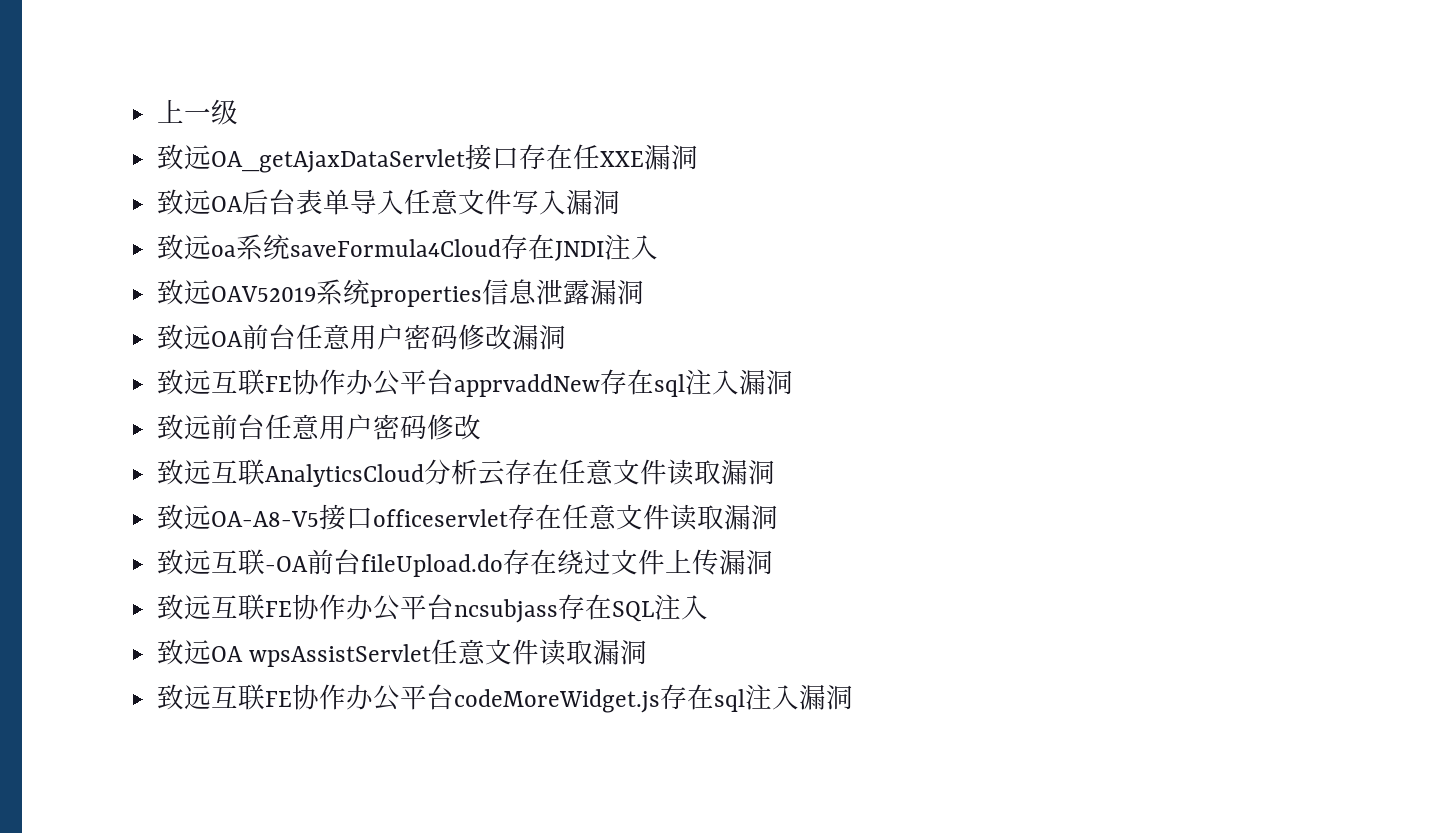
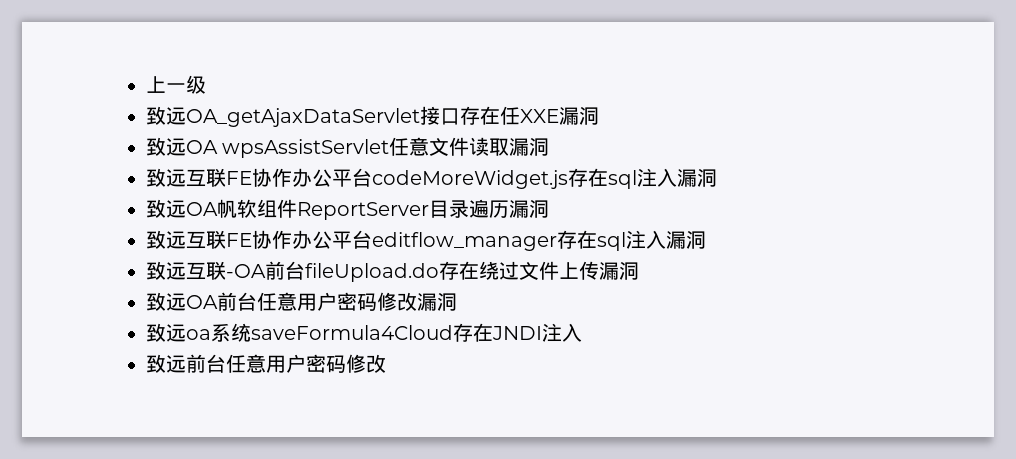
- 致远OA后台表单导入任意文件写入漏洞
- 致远oa系统saveFormula4Cloud存在JNDI注入
- 致远OAV52019系统properties信息泄露漏洞
- 致远OA前台任意用户密码修改漏洞
- 致远互联FE协作办公平台apprvaddNew存在sql注入漏洞
- 致远前台任意用户密码修改
- 致远互联AnalyticsCloud分析云存在任意文件读取漏洞
- 致远OA-A8-V5接口officeservlet存在任意文件读取漏洞
- 致远互联-OA前台fileUpload.do存在绕过文件上传漏洞
- 致远互联FE协作办公平台ncsubjass存在SQL注入
+ 致远OA帆软组件ReportServer目录遍历漏洞
+ 致远互联FE协作办公平台editflow_manager存在sql注入漏洞
+ 致远互联-OA前台fileUpload.do存在绕过文件上传漏洞
+ 致远OA前台任意用户密码修改漏洞
+ 致远oa系统saveFormula4Cloud存在JNDI注入
+ 致远前台任意用户密码修改

